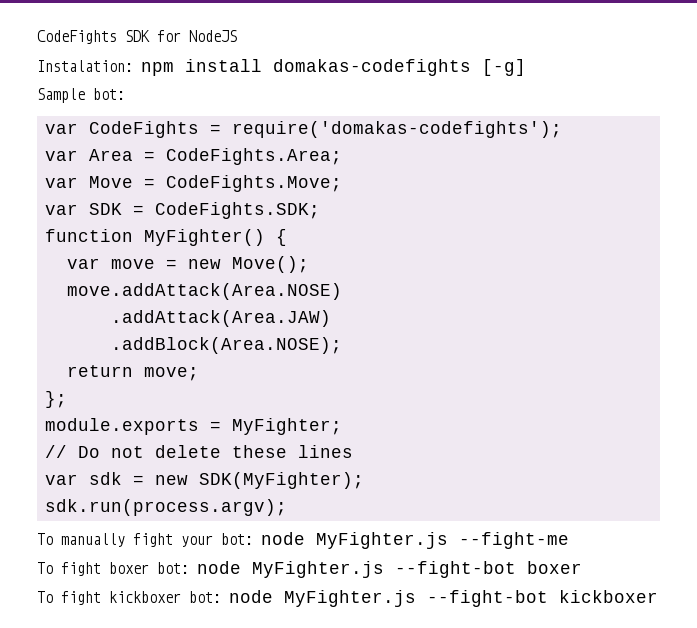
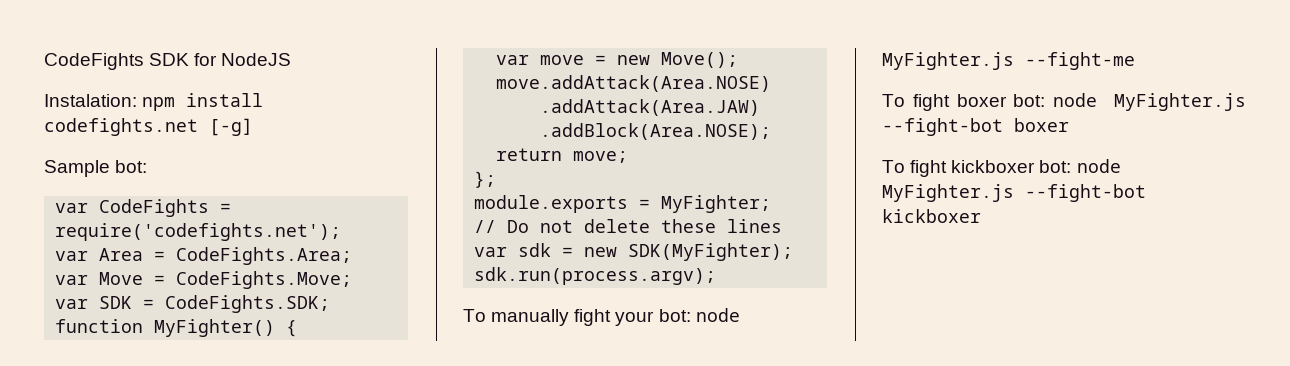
- Instalation: npm install domakas-codefights [-g]
+ Instalation: npm install codefights.net [-g]
- var CodeFights = require('domakas-codefights');
+ var CodeFights = require('codefights.net');

